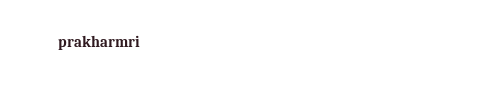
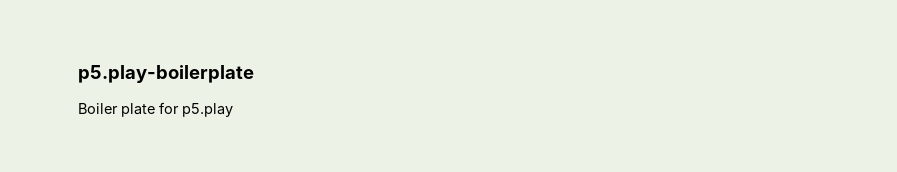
- prakharmri
+ p5.play-boilerplate
+ Boiler plate for p5.play

